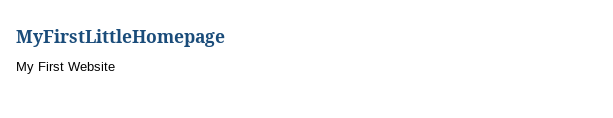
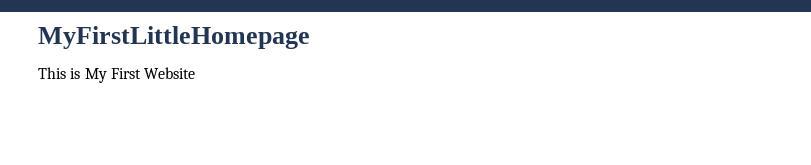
- My First Website
+ This is My First Website

